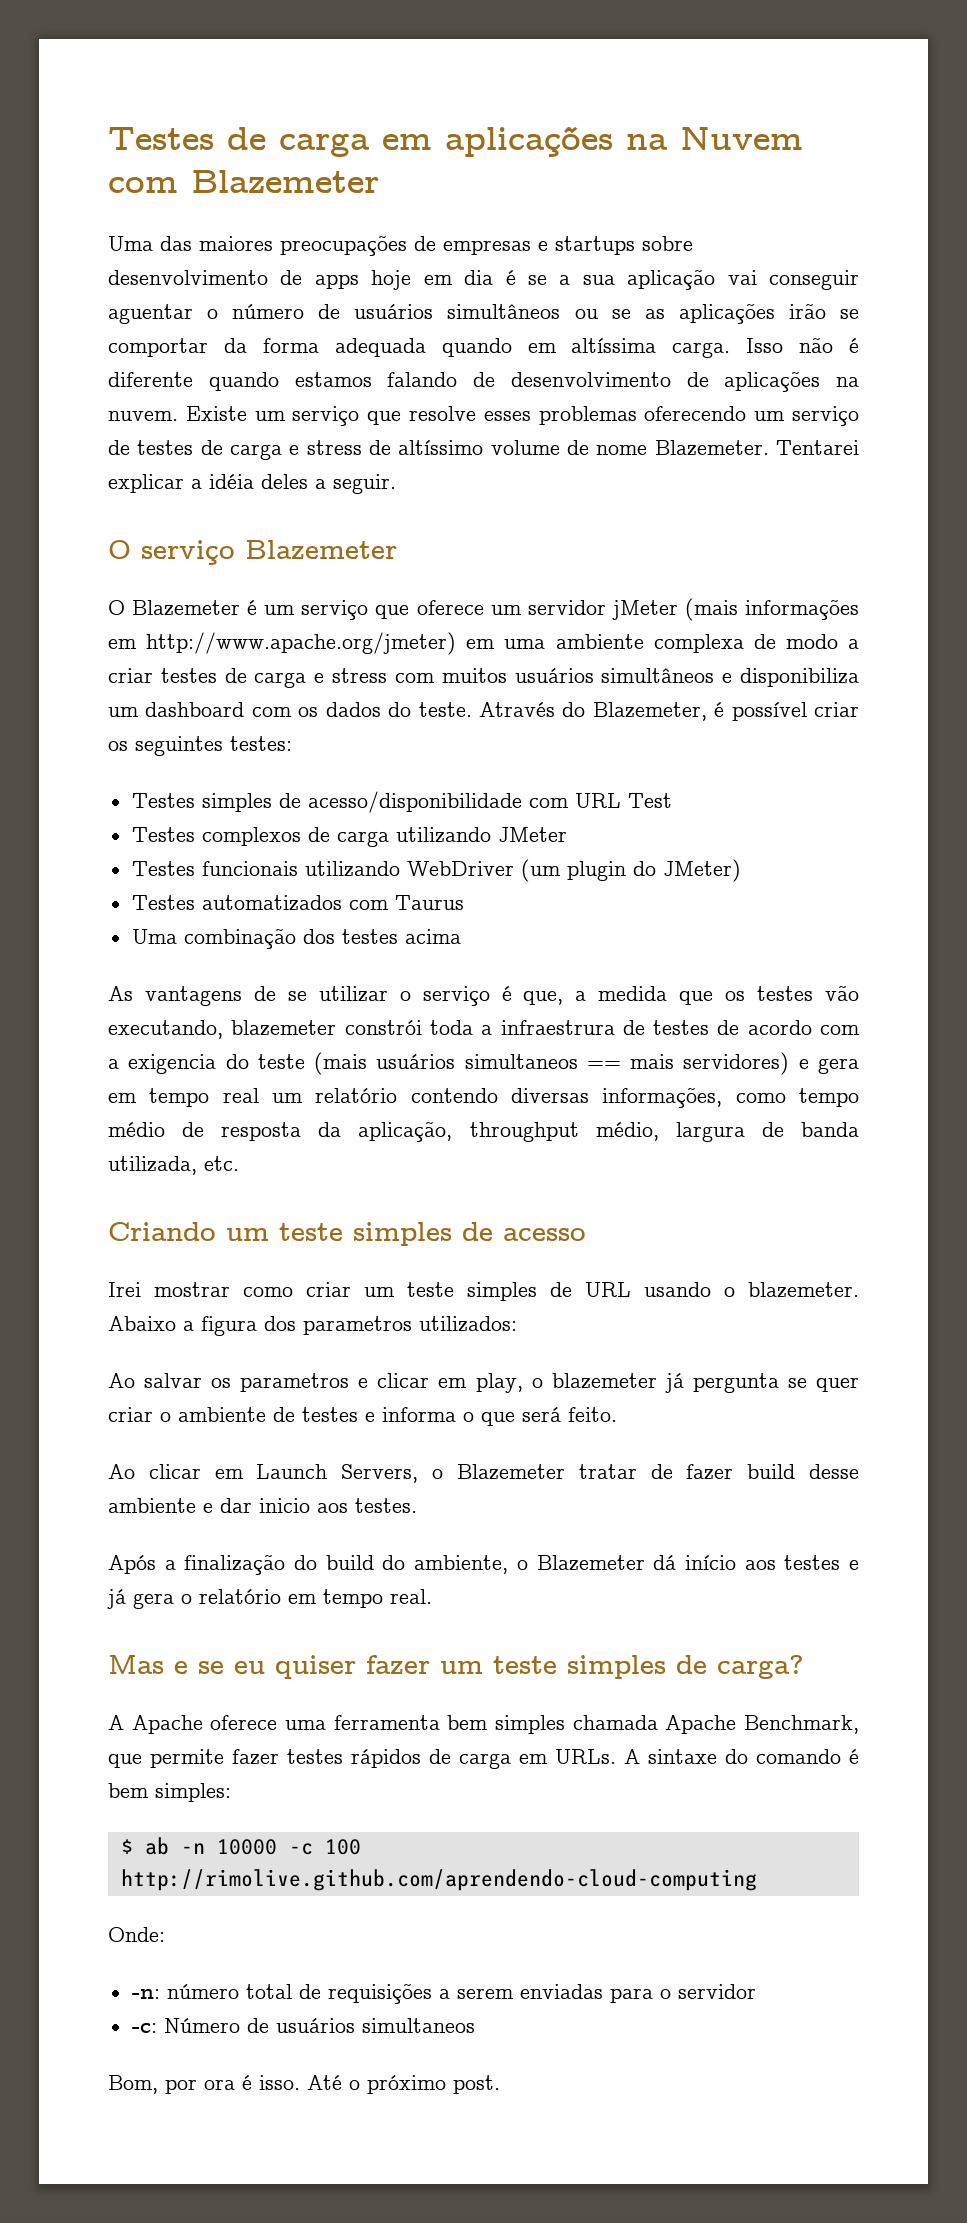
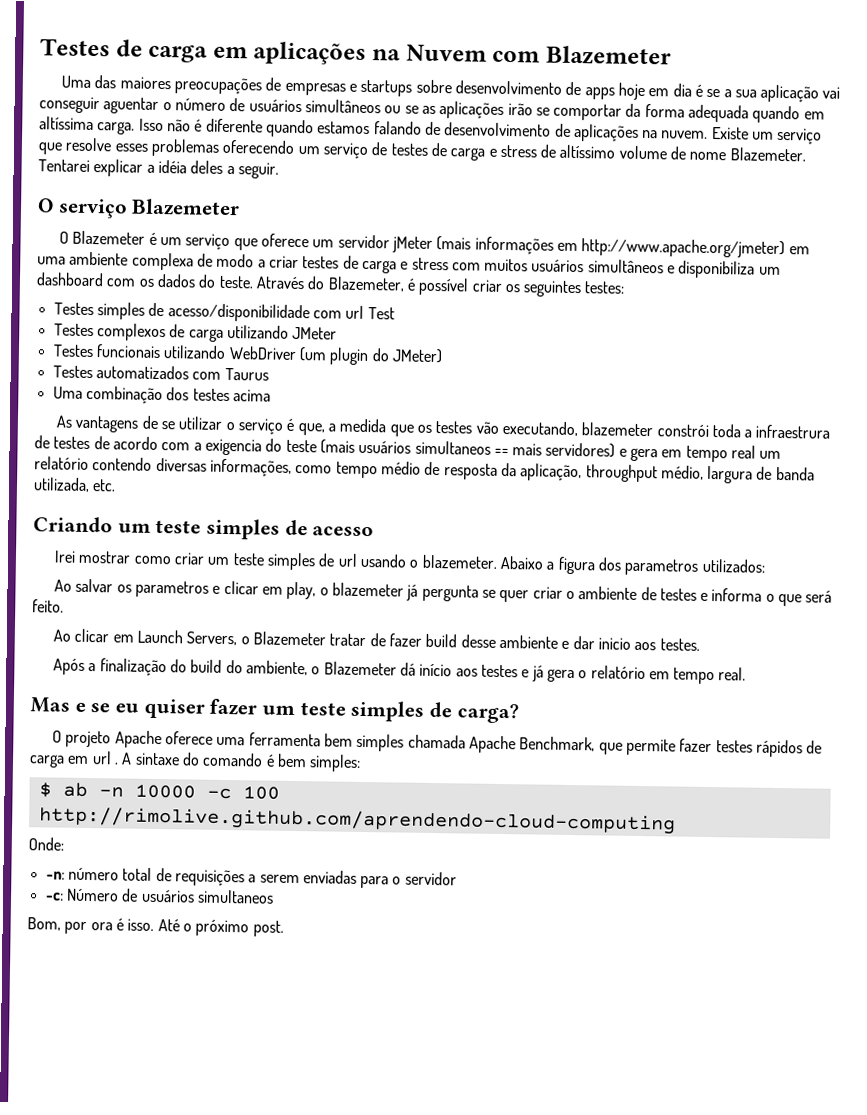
- Testes simples de acesso/disponibilidade com URL Test
+ Testes simples de acesso/disponibilidade com url Test
- Irei mostrar como criar um teste simples de URL usando o blazemeter.
+ Irei mostrar como criar um teste simples de url usando o blazemeter.
- A Apache oferece uma ferramenta bem simples chamada Apache Benchmark, que permite fazer testes rápidos de carga em URLs.
+ O projeto Apache oferece uma ferramenta bem simples chamada Apache Benchmark, que permite fazer testes rápidos de carga em url .

